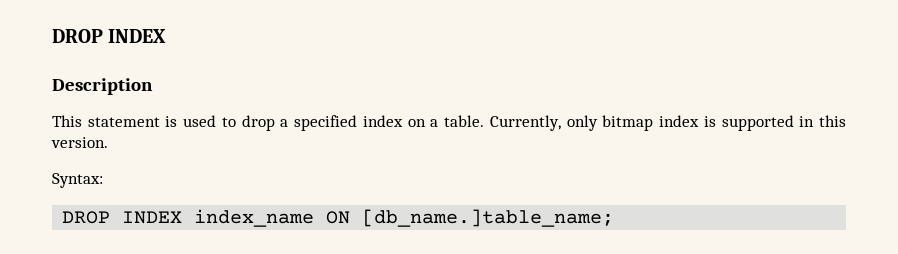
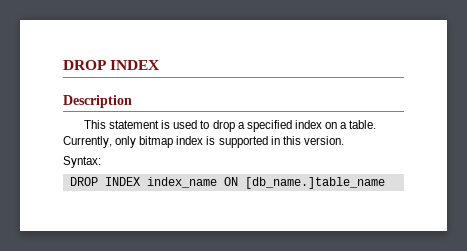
- DROP INDEX index_name ON [db_name.]table_name;
+ DROP INDEX index_name ON [db_name.]table_name

